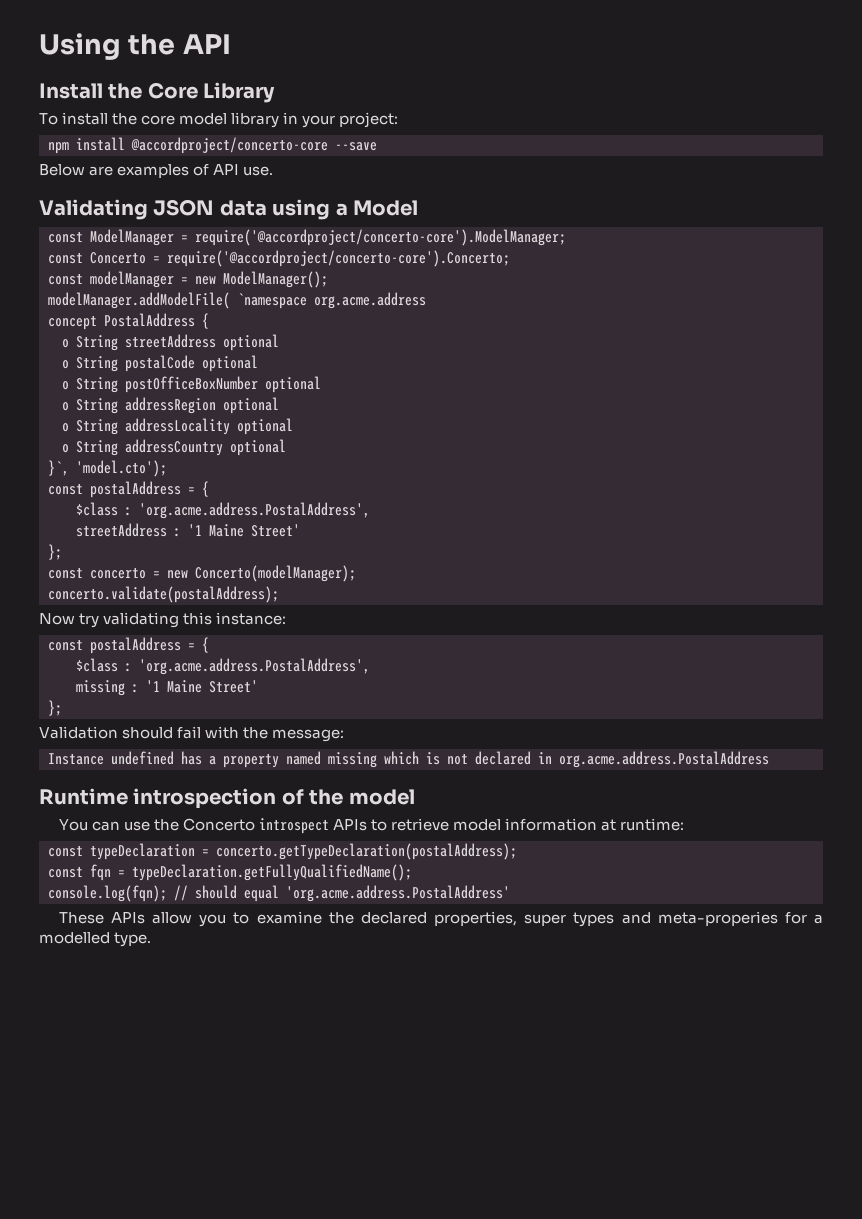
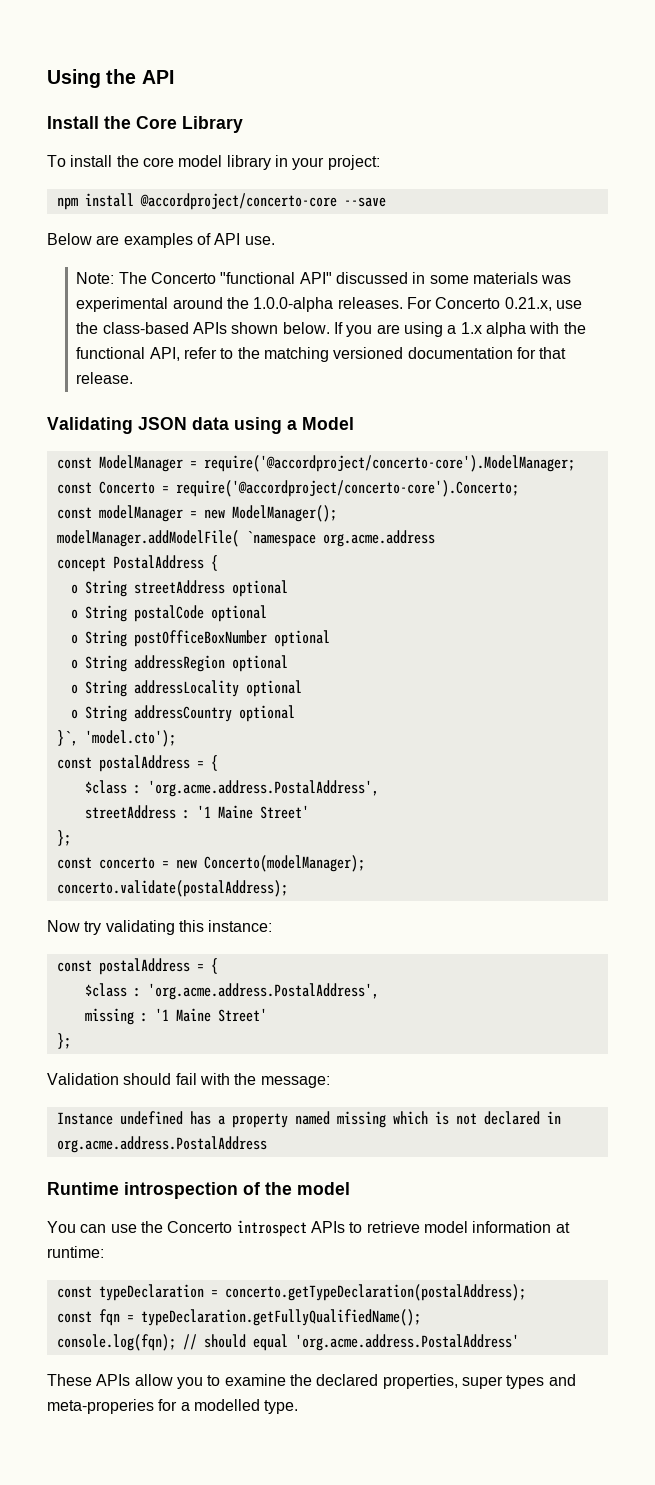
+ Note: The Concerto "functional API" discussed in some materials was experimental around the 1.0.0-alpha releases. For Concerto 0.21.x, use the class-based APIs shown below. If you are using a 1.x alpha with the functional API, refer to the matching versioned documentation for that release.

